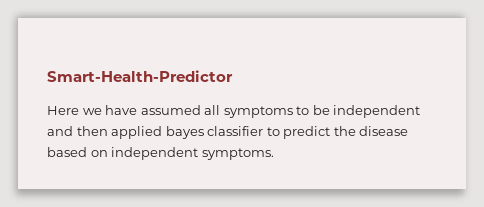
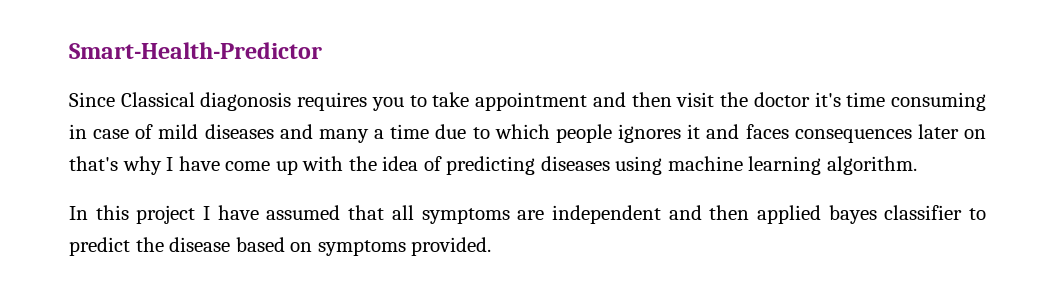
- Here we have assumed all symptoms to be independent and then applied bayes classifier to predict the disease based on independent symptoms.
+ Since Classical diagonosis requires you to take appointment and then visit the doctor it's time consuming in case of mild diseases and many a time due to which people ignores it and faces consequences later on that's why I have come up with the idea of predicting diseases using machine learning algorithm.
+ In this project I have assumed that all symptoms are independent and then applied bayes classifier to predict the disease based on symptoms provided.

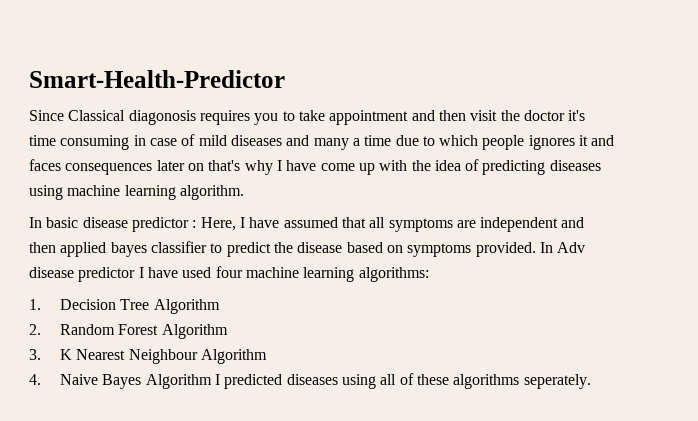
- In this project I have assumed that all symptoms are independent and then applied bayes classifier to predict the disease based on symptoms provided.
+ In basic disease predictor : Here, I have assumed that all symptoms are independent and then applied bayes classifier to predict the disease based on symptoms provided.
+ In Adv disease predictor I have used four machine learning algorithms:
+ 1. Decision Tree Algorithm
+ 2. Random Forest Algorithm
+ 3. K Nearest Neighbour Algorithm
+ 4. Naive Bayes Algorithm I predicted diseases using all of these algorithms seperately.

